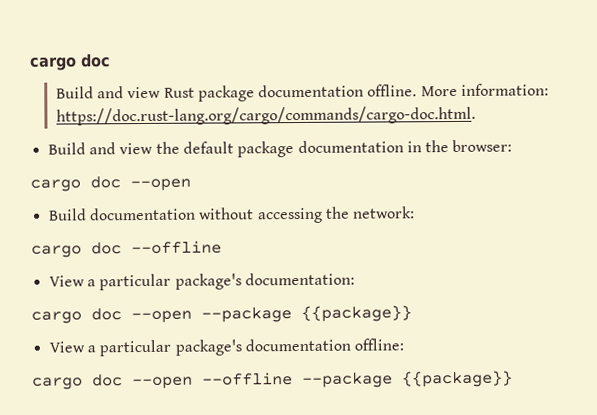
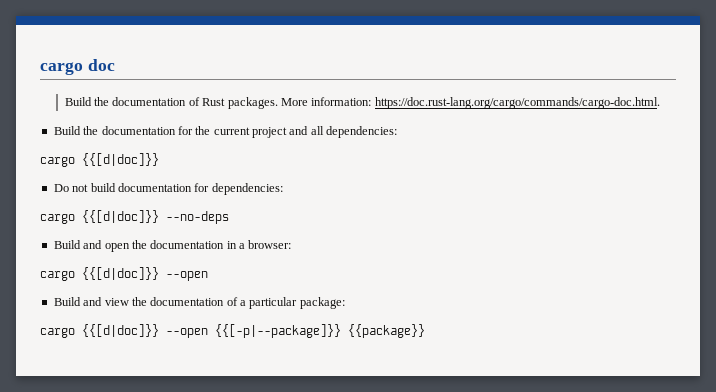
- Build and view Rust package documentation offline. More information: https://doc.rust-lang.org/cargo/commands/cargo-doc.html.
- Build and view the default package documentation in the browser:
- cargo doc --open
- Build documentation without accessing the network:
- cargo doc --offline
- View a particular package's documentation:
- cargo doc --open --package {{package}}
- View a particular package's documentation offline:
- cargo doc --open --offline --package {{package}}
+ Build the documentation of Rust packages. More information: https://doc.rust-lang.org/cargo/commands/cargo-doc.html.
+ Build the documentation for the current project and all dependencies:
+ cargo {{[d|doc]}}
+ Do not build documentation for dependencies:
+ cargo {{[d|doc]}} --no-deps
+ Build and open the documentation in a browser:
+ cargo {{[d|doc]}} --open
+ Build and view the documentation of a particular package:
+ cargo {{[d|doc]}} --open {{[-p|--package]}} {{package}}

